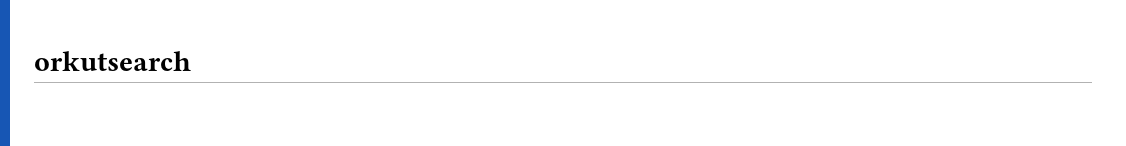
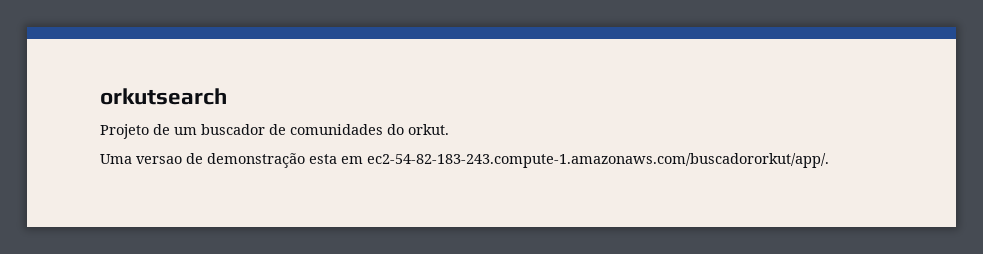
+ Projeto de um buscador de comunidades do orkut.
+ Uma versao de demonstração esta em ec2-54-82-183-243.compute-1.amazonaws.com/buscadororkut/app/.

